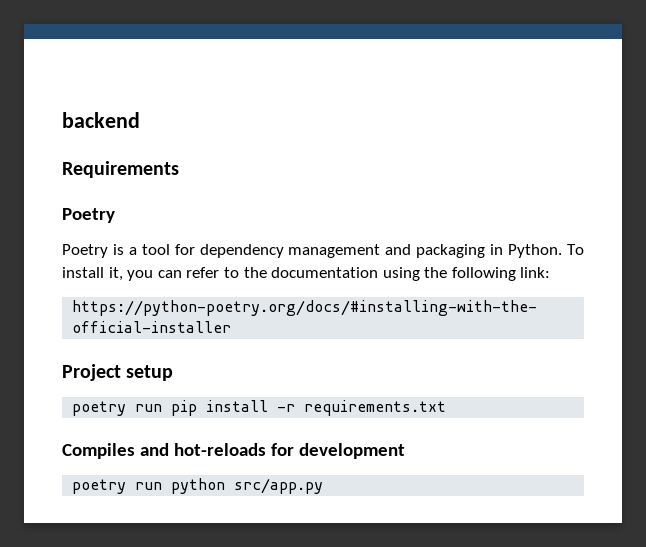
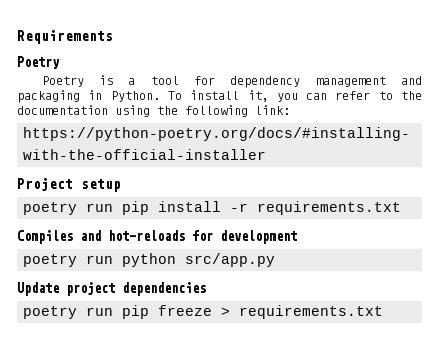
- backend
+ Update project dependencies
+ poetry run pip freeze > requirements.txt

